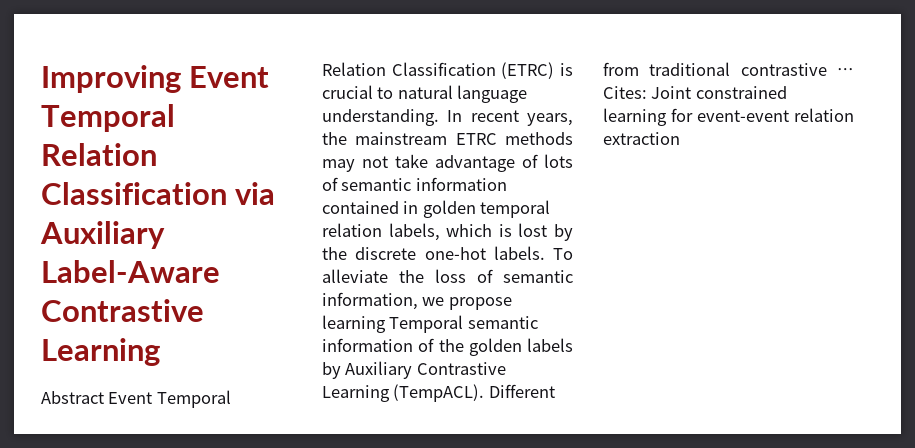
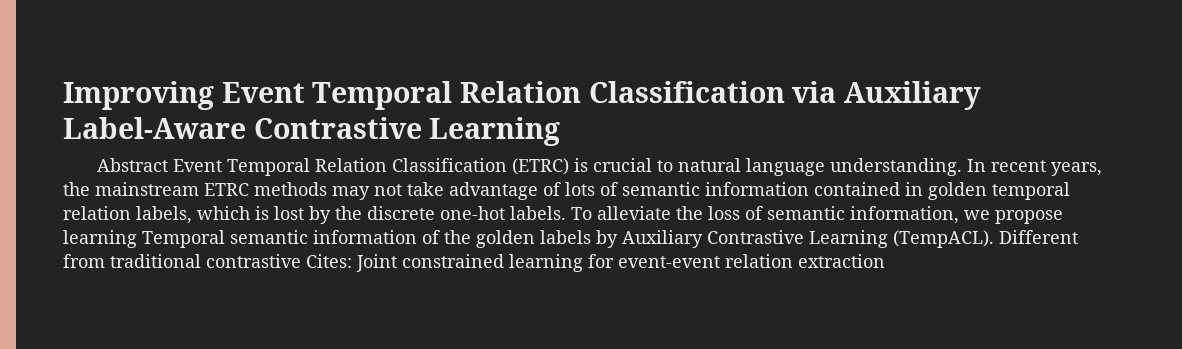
- Different from traditional contrastive … Cites: Joint constrained learning for event-event relation extraction
+ Different from traditional contrastive Cites: Joint constrained learning for event-event relation extraction

